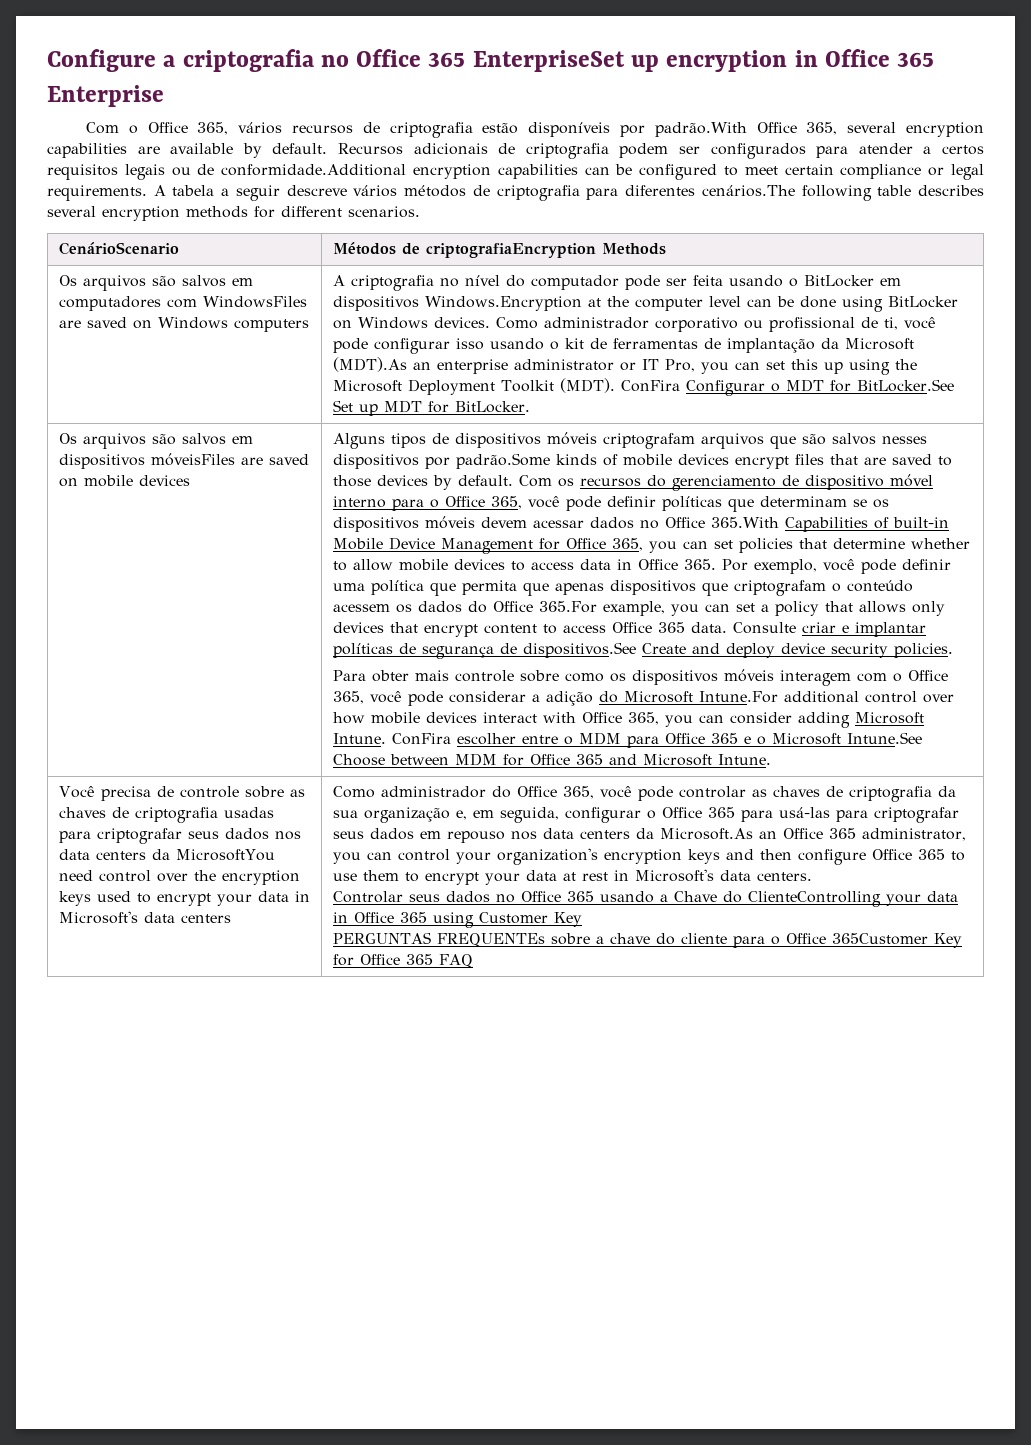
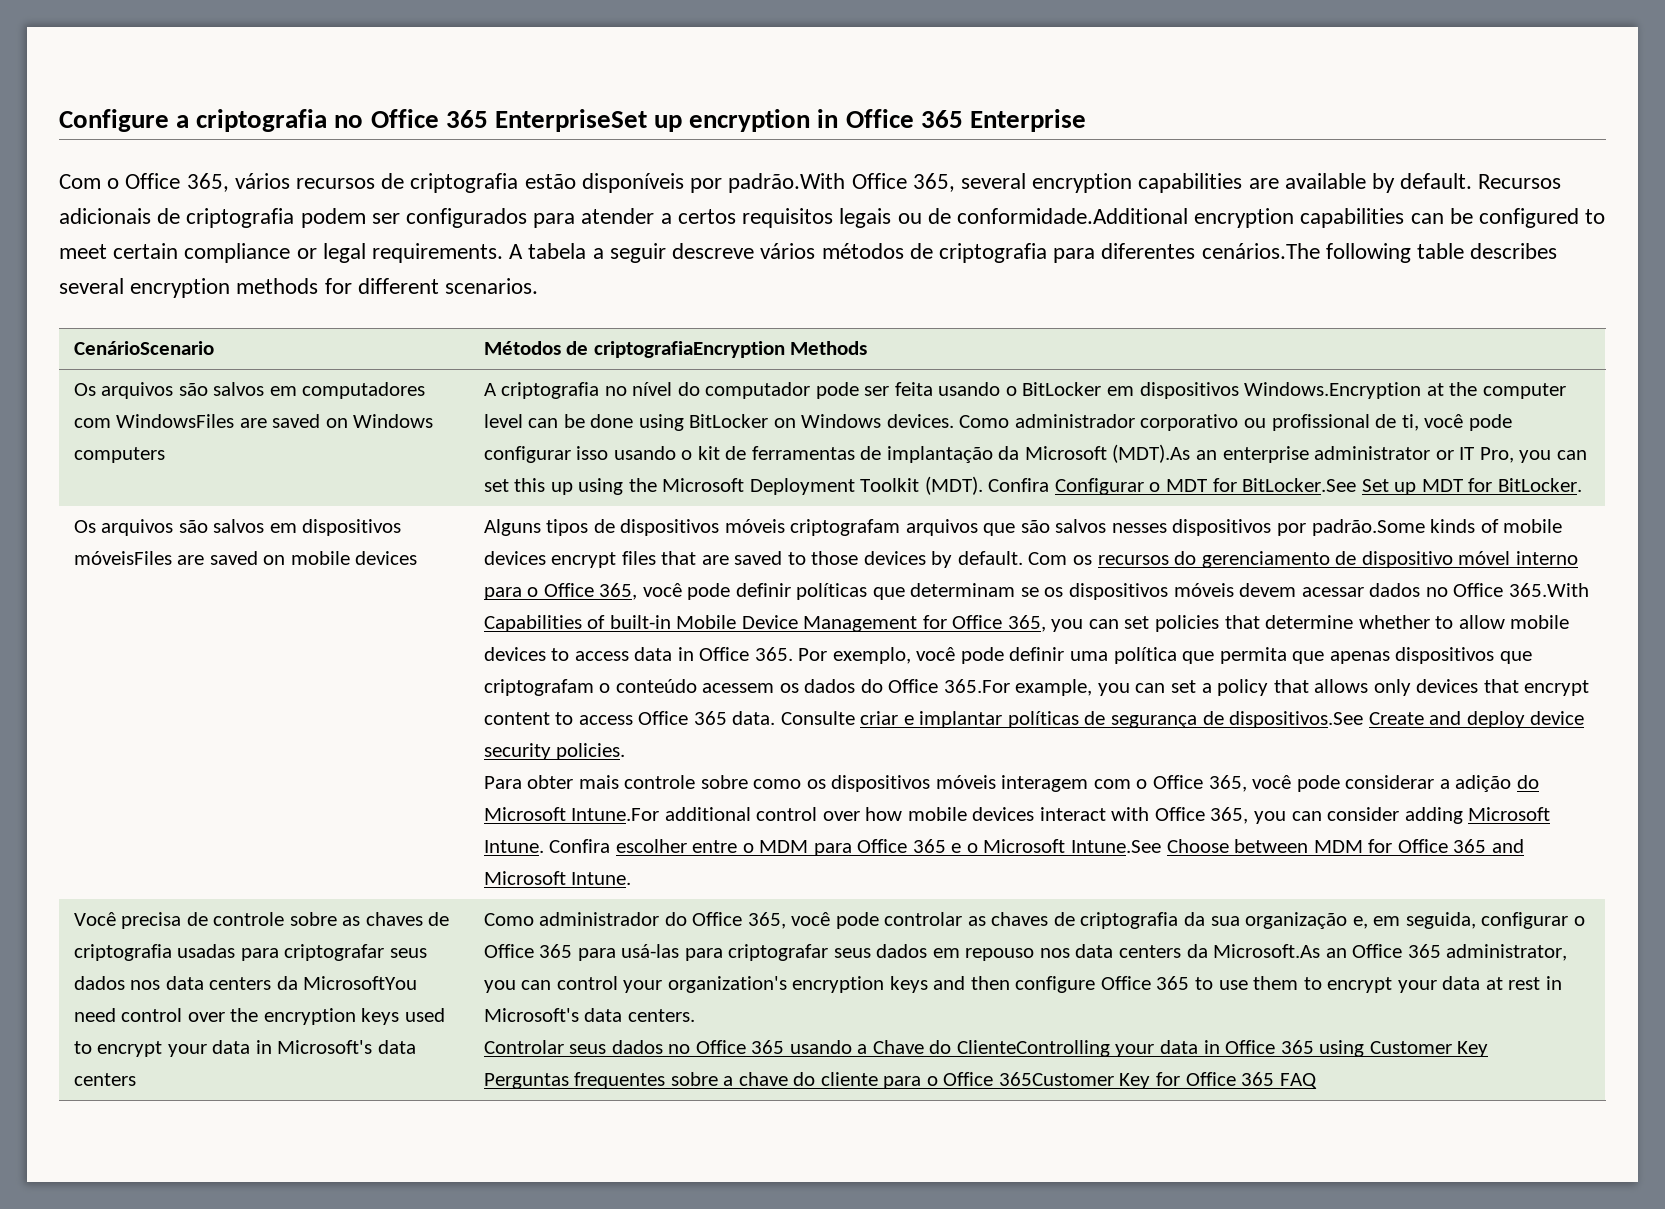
- ConFira Configurar o MDT for BitLocker.See Set up MDT for BitLocker.
+ Confira Configurar o MDT for BitLocker.See Set up MDT for BitLocker.
- ConFira escolher entre o MDM para Office 365 e o Microsoft Intune.See Choose between MDM for Office 365 and Microsoft Intune.
+ Confira escolher entre o MDM para Office 365 e o Microsoft Intune.See Choose between MDM for Office 365 and Microsoft Intune.
- PERGUNTAS FREQUENTEs sobre a chave do cliente para o Office 365Customer Key for Office 365 FAQ
+ Perguntas frequentes sobre a chave do cliente para o Office 365Customer Key for Office 365 FAQ

